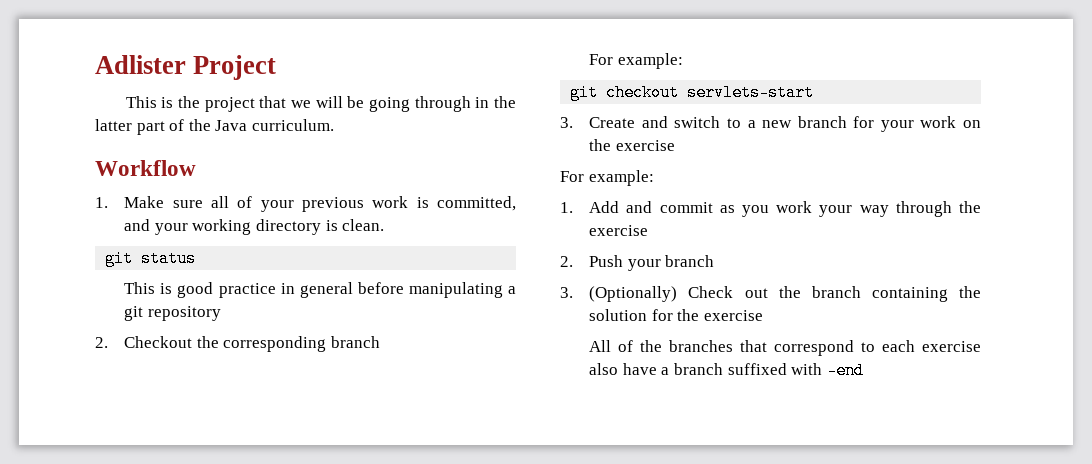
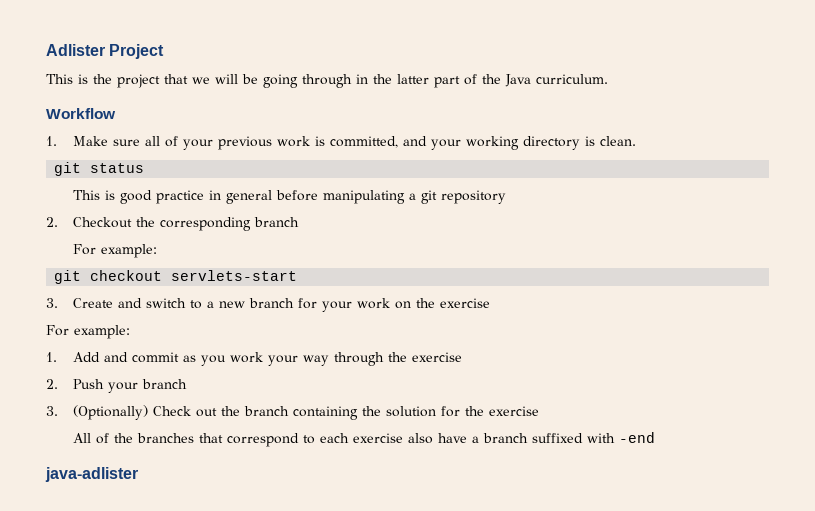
+ java-adlister

